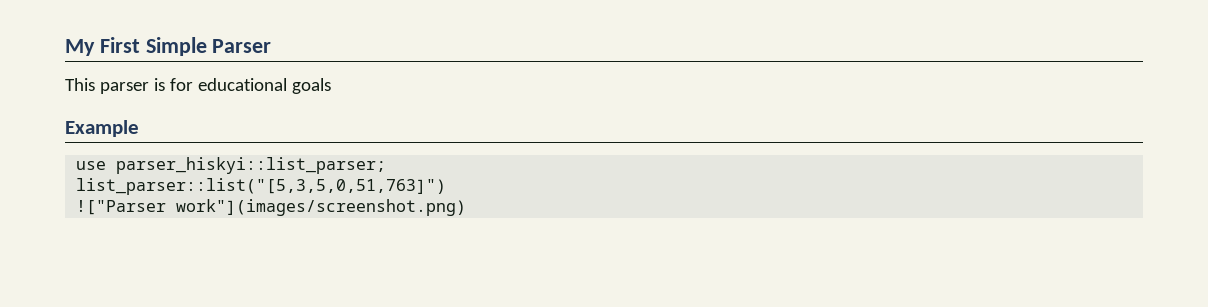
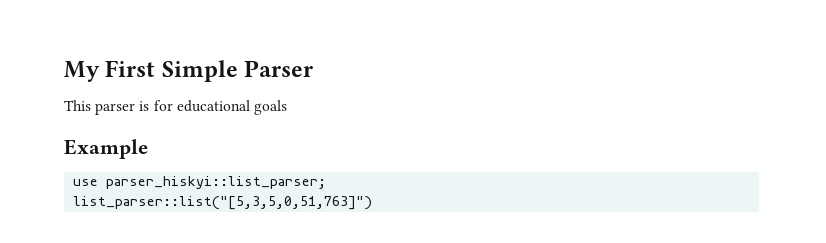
- !["Parser work"](images/screenshot.png)

